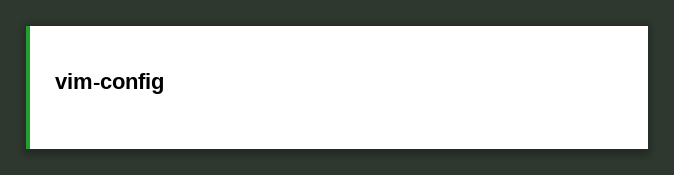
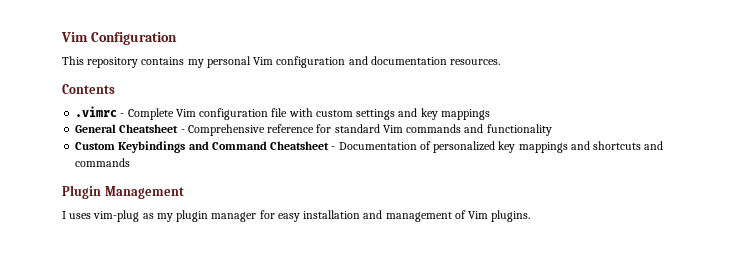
- vim-config
+ Vim Configuration
+ This repository contains my personal Vim configuration and documentation resources.
+ Contents
+ .vimrc - Complete Vim configuration file with custom settings and key mappings
+ General Cheatsheet - Comprehensive reference for standard Vim commands and functionality
+ Custom Keybindings and Command Cheatsheet - Documentation of personalized key mappings and shortcuts and commands
+ Plugin Management
+ I uses vim-plug as my plugin manager for easy installation and management of Vim plugins.

